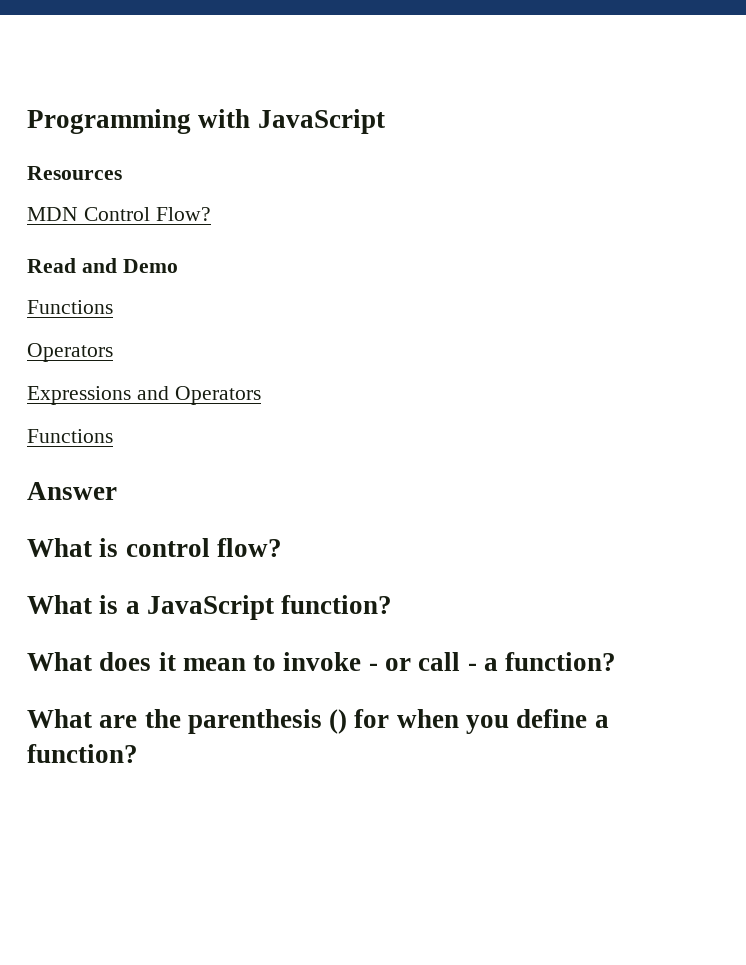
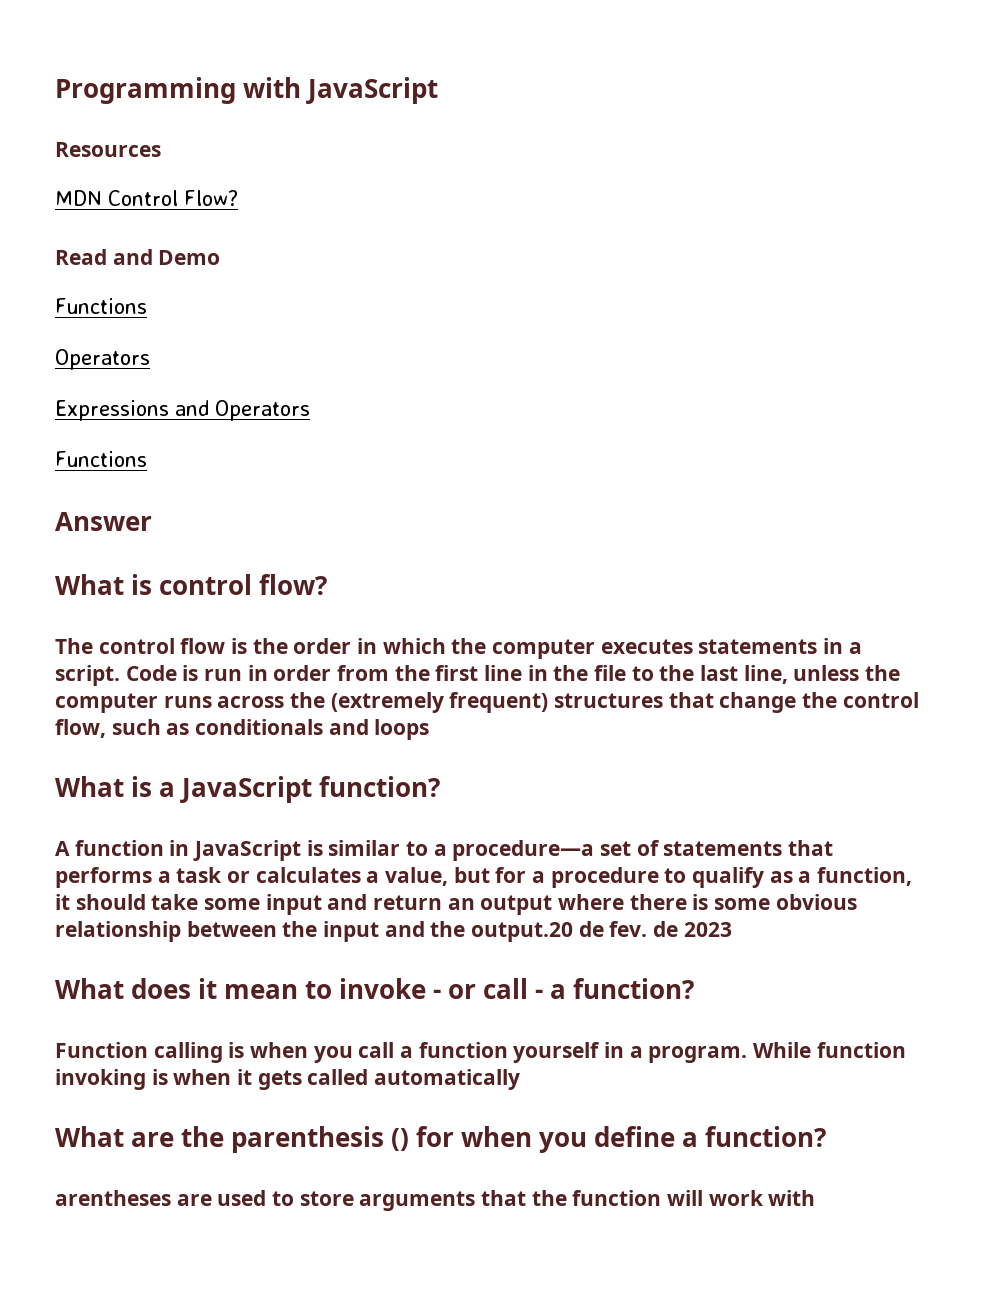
+ The control flow is the order in which the computer executes statements in a script. Code is run in order from the first line in the file to the last line, unless the computer runs across the (extremely frequent) structures that change the control flow, such as conditionals and loops
+ A function in JavaScript is similar to a procedure—a set of statements that performs a task or calculates a value, but for a procedure to qualify as a function, it should take some input and return an output where there is some obvious relationship between the input and the output.20 de fev. de 2023
+ Function calling is when you call a function yourself in a program. While function invoking is when it gets called automatically
+ arentheses are used to store arguments that the function will work with

